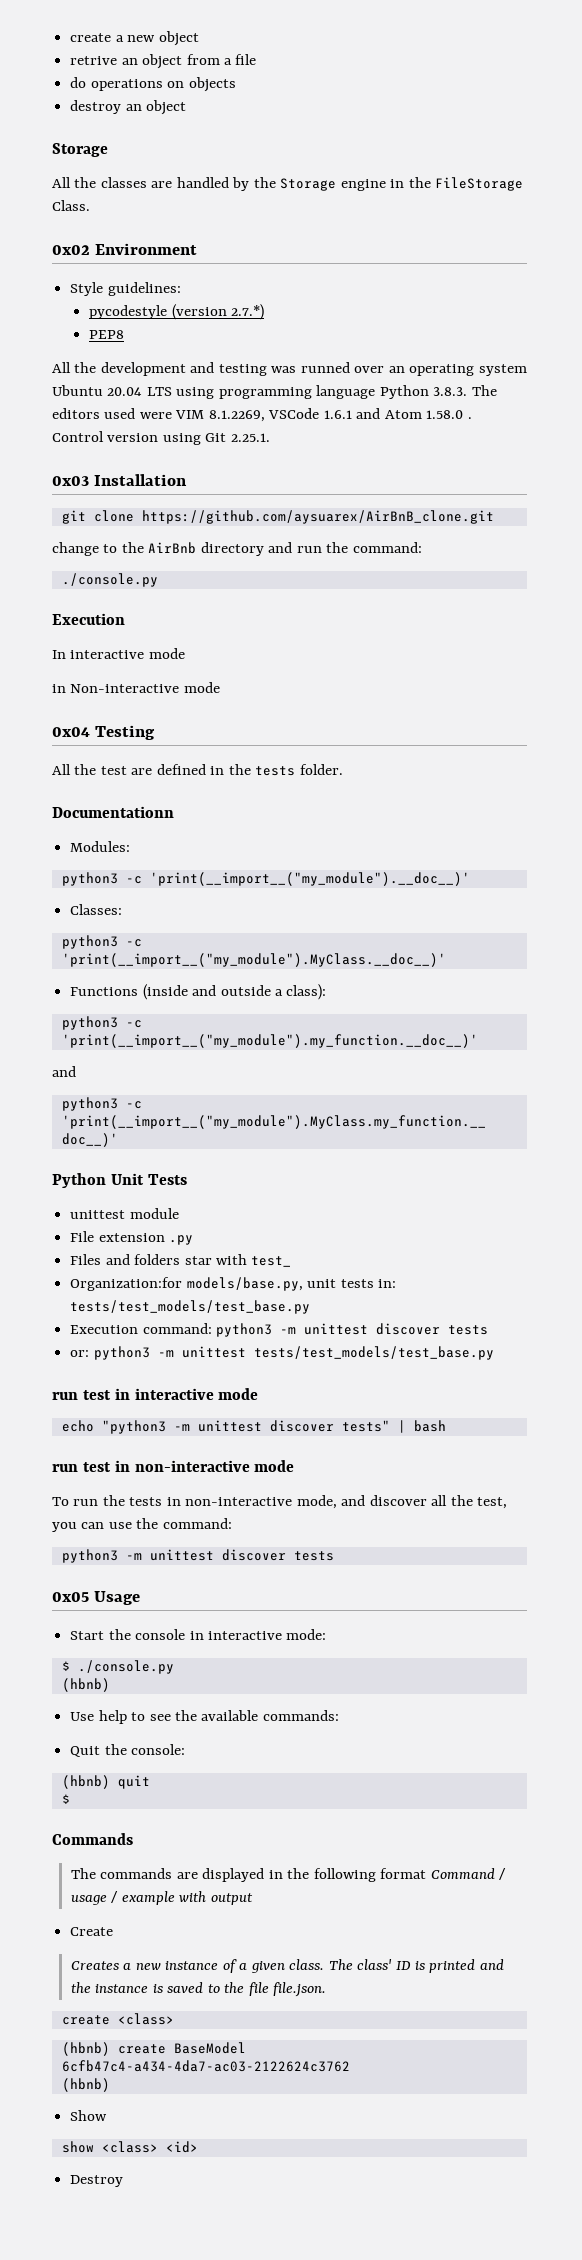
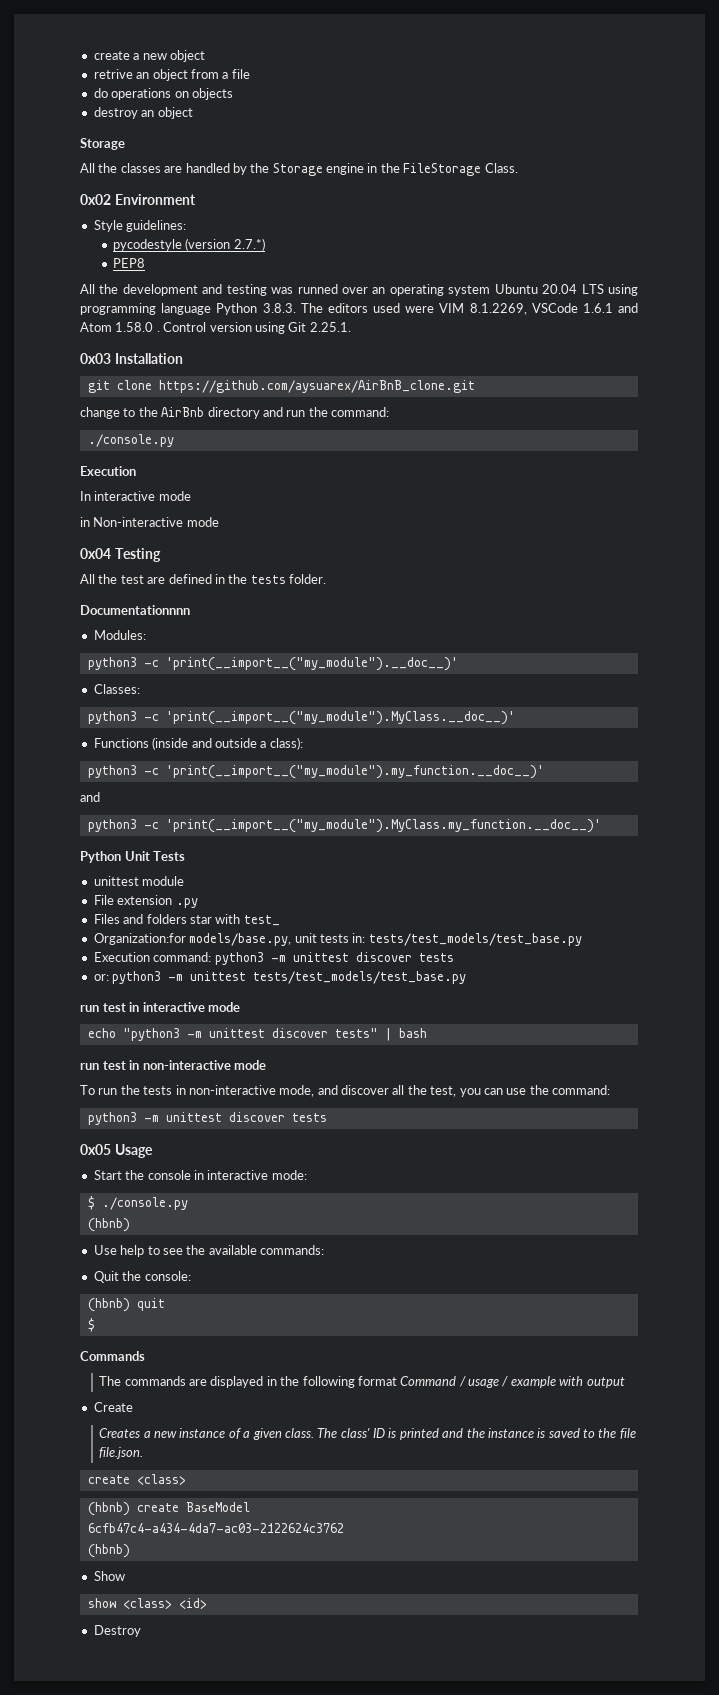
- Documentationn
+ Documentationnnn

